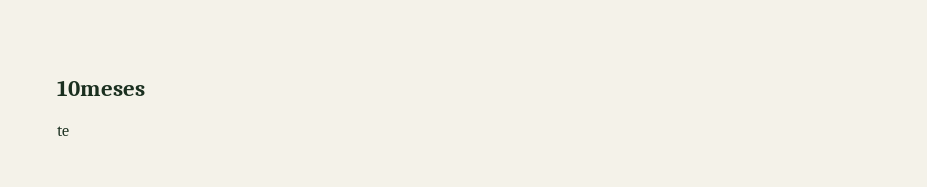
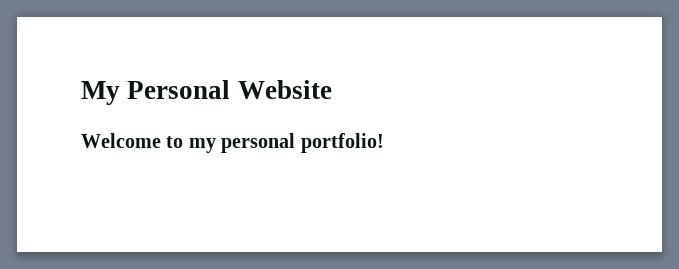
- 10meses
- te
+ My Personal Website
+ Welcome to my personal portfolio!

